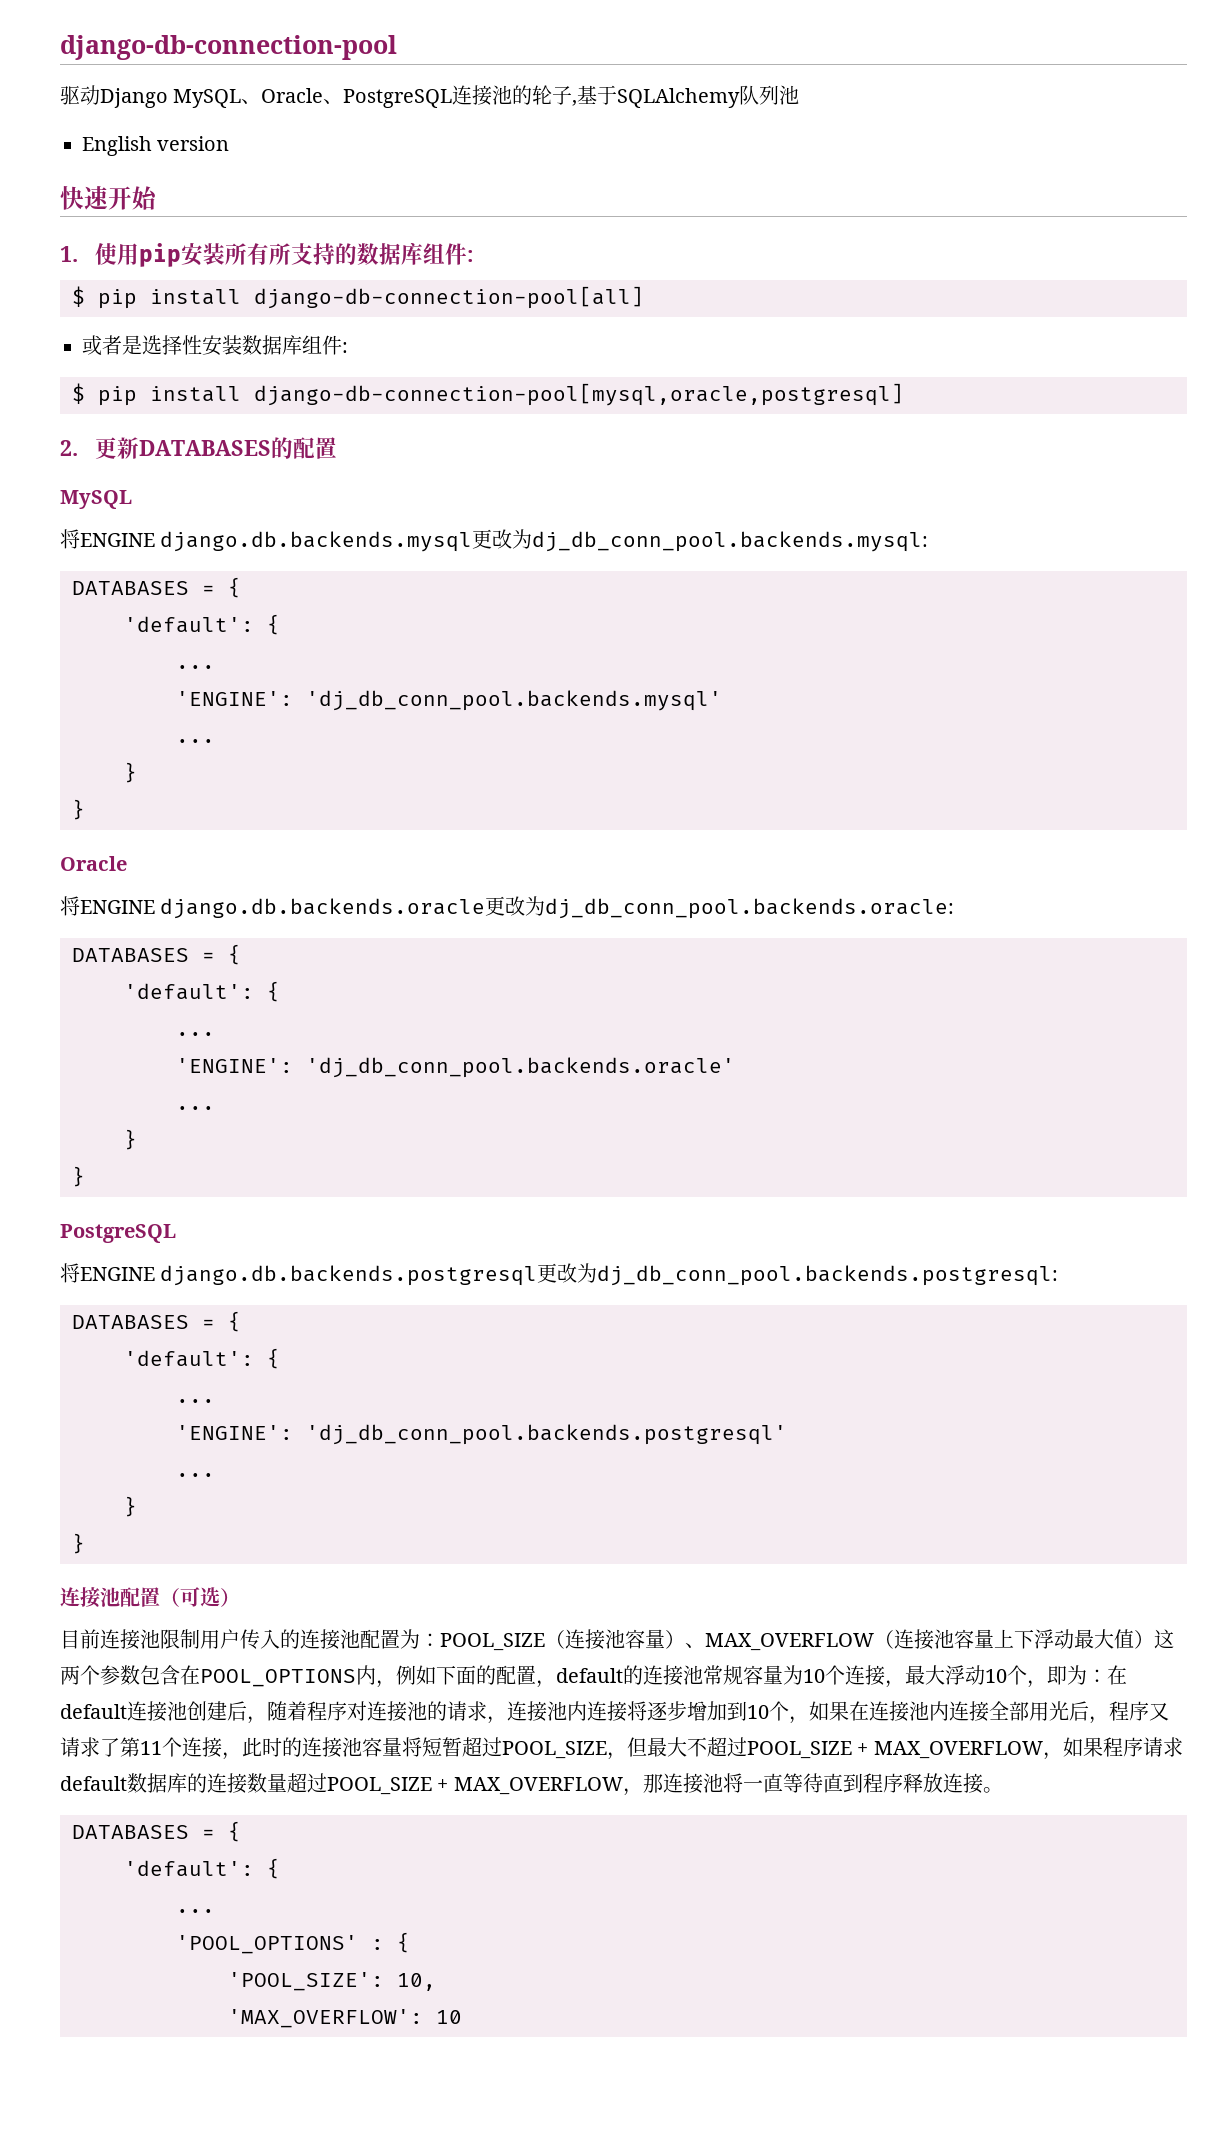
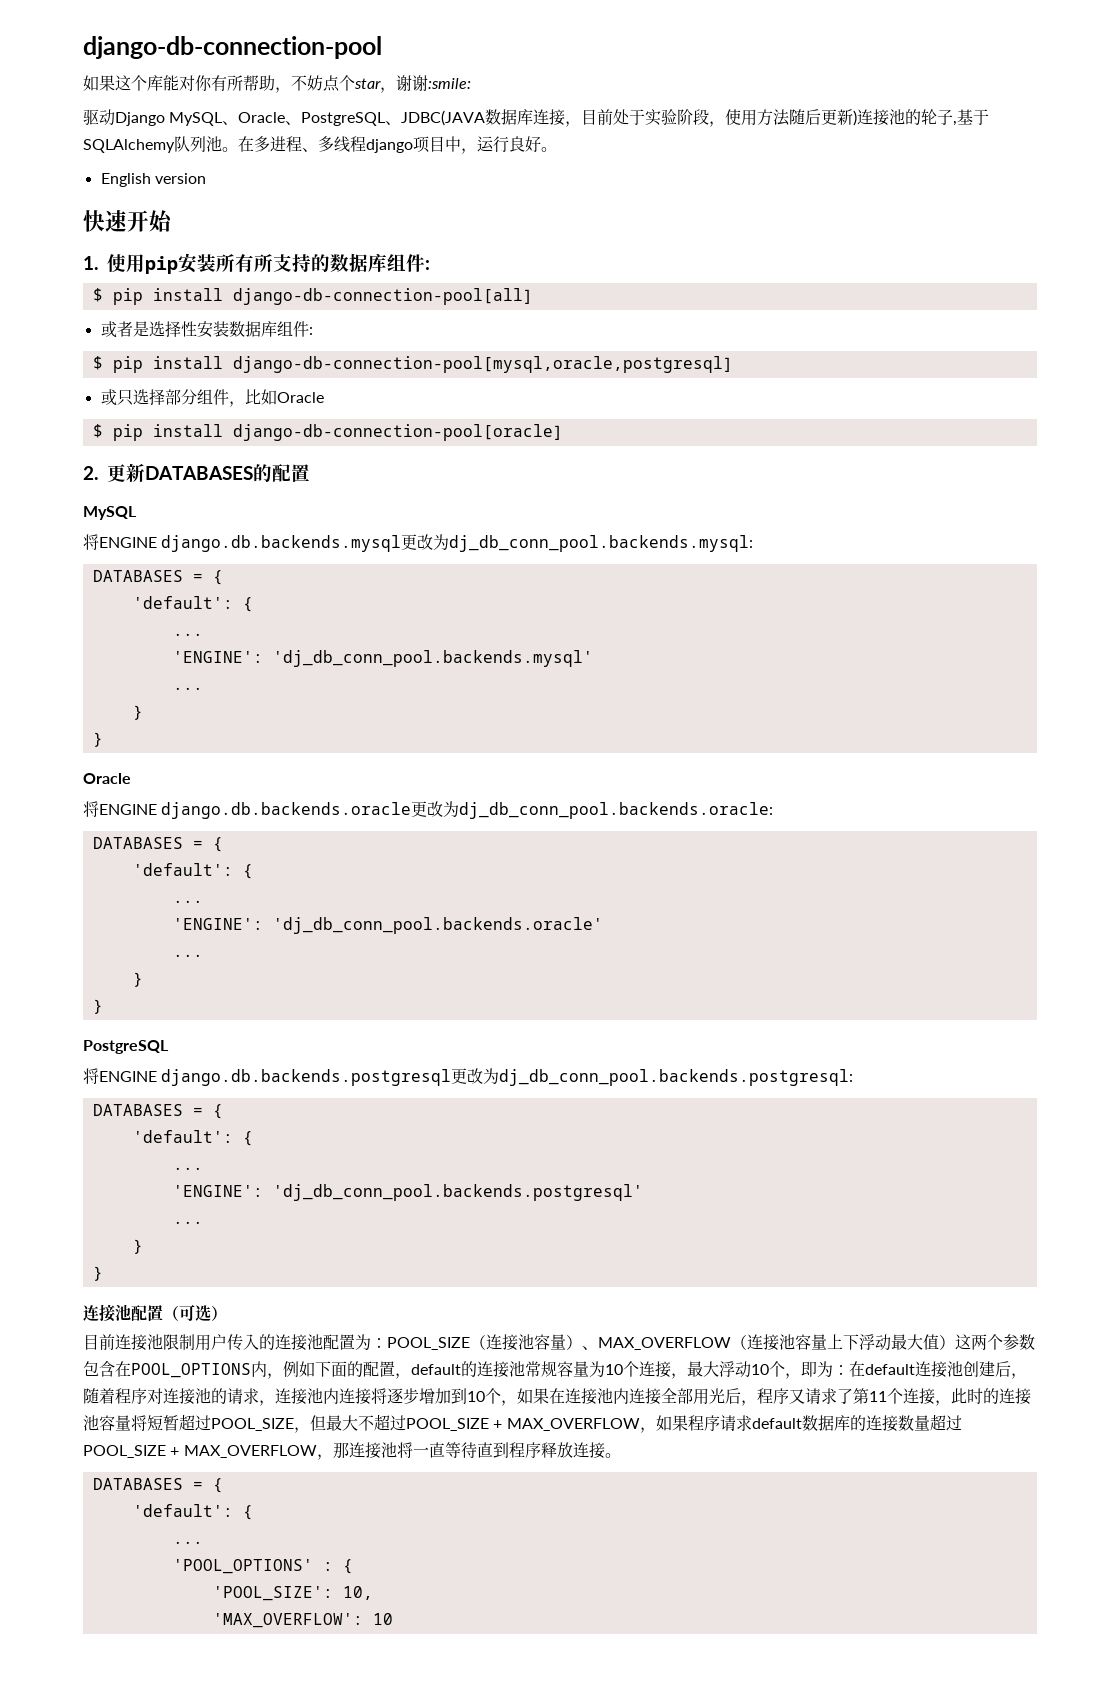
+ 如果这个库能对你有所帮助，不妨点个star，谢谢:smile:
- 驱动Django MySQL、Oracle、PostgreSQL连接池的轮子,基于SQLAlchemy队列池
+ 驱动Django MySQL、Oracle、PostgreSQL、JDBC(JAVA数据库连接，目前处于实验阶段，使用方法随后更新)连接池的轮子,基于SQLAlchemy队列池。在多进程、多线程django项目中，运行良好。
+ 或只选择部分组件，比如Oracle
+ $ pip install django-db-connection-pool[oracle]

